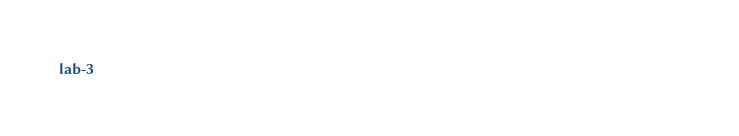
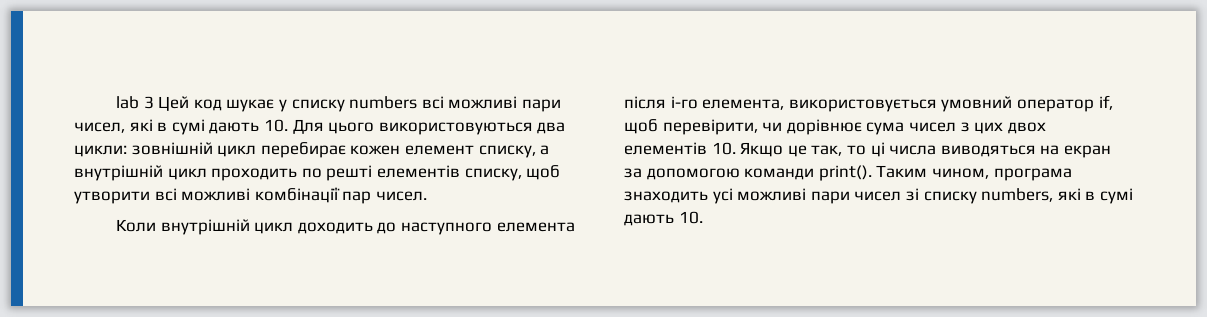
- lab-3
+ lab 3 Цей код шукає у списку numbers всі можливі пари чисел, які в сумі дають 10. Для цього використовуються два цикли: зовнішній цикл перебирає кожен елемент списку, а внутрішній цикл проходить по решті елементів списку, щоб утворити всі можливі комбінації пар чисел.
+ Коли внутрішній цикл доходить до наступного елемента після i-го елемента, використовується умовний оператор if, щоб перевірити, чи дорівнює сума чисел з цих двох елементів 10. Якщо це так, то ці числа виводяться на екран за допомогою команди print(). Таким чином, програма знаходить усі можливі пари чисел зі списку numbers, які в сумі дають 10.

